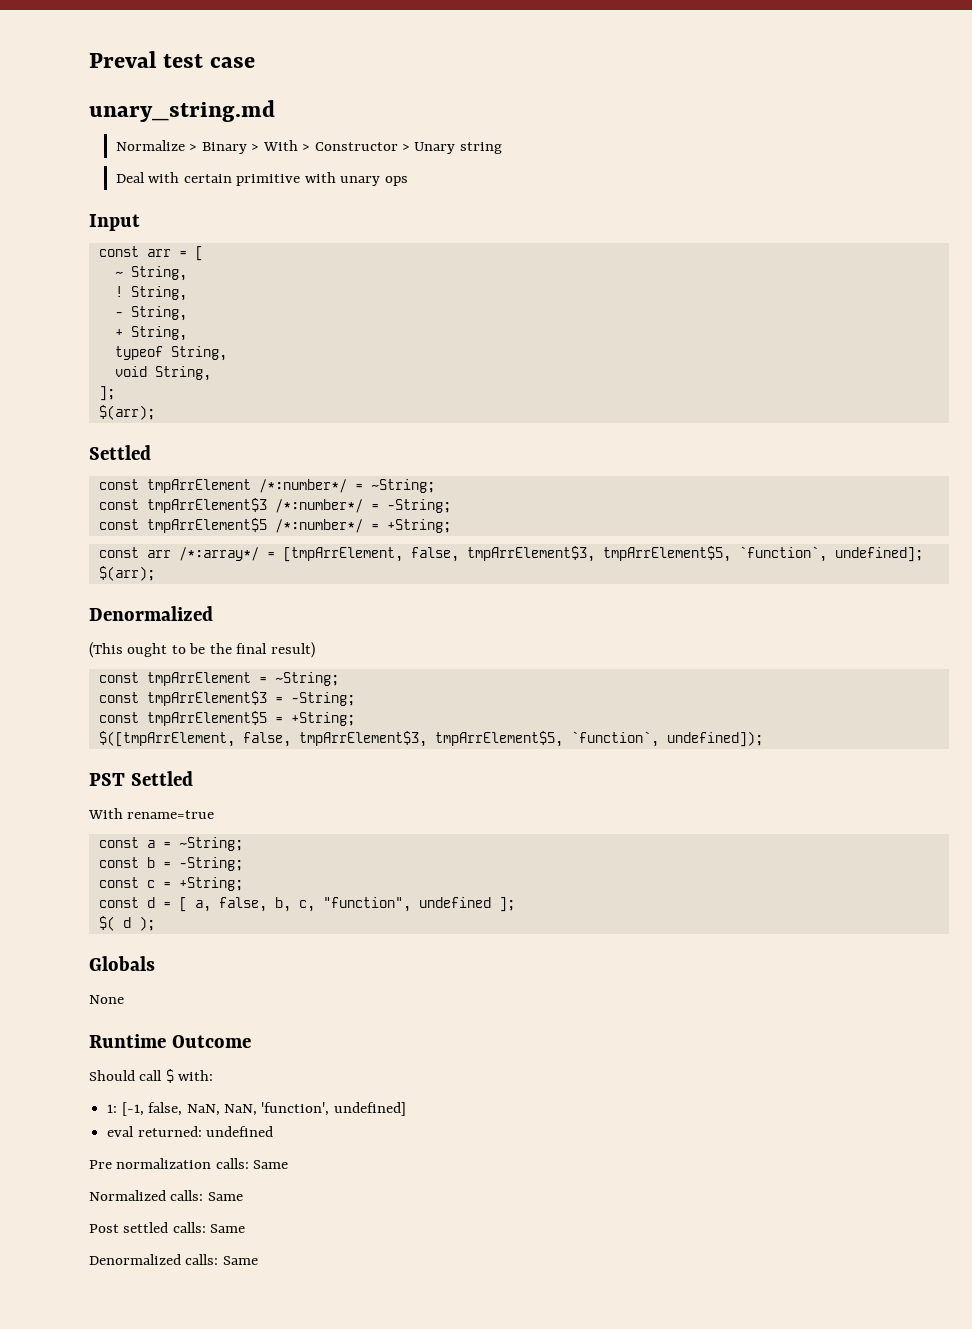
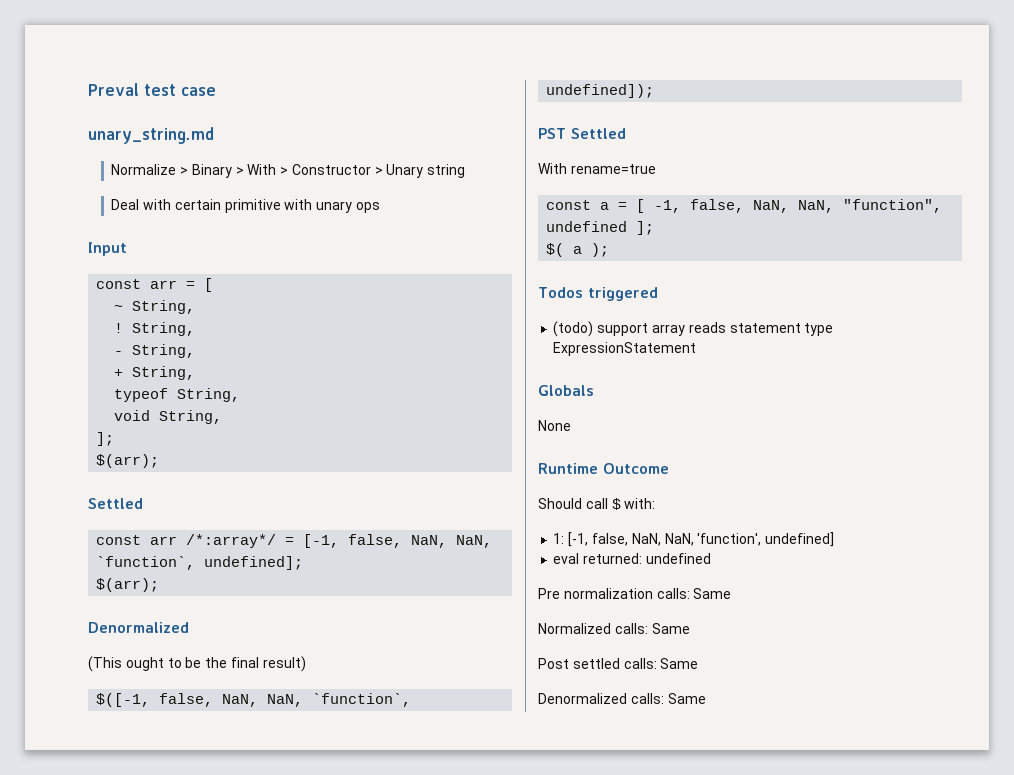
- const tmpArrElement /*:number*/ = ~String;
- const tmpArrElement$3 /*:number*/ = -String;
- const tmpArrElement$5 /*:number*/ = +String;
- const arr /*:array*/ = [tmpArrElement, false, tmpArrElement$3, tmpArrElement$5, `function`, undefined];
+ const arr /*:array*/ = [-1, false, NaN, NaN, `function`, undefined];
- const tmpArrElement = ~String;
- const tmpArrElement$3 = -String;
- const tmpArrElement$5 = +String;
- $([tmpArrElement, false, tmpArrElement$3, tmpArrElement$5, `function`, undefined]);
+ $([-1, false, NaN, NaN, `function`, undefined]);
- const a = ~String;
- const b = -String;
- const c = +String;
- const d = [ a, false, b, c, "function", undefined ];
+ const a = [ -1, false, NaN, NaN, "function", undefined ];
- $( d );
+ $( a );
+ Todos triggered
+ (todo) support array reads statement type ExpressionStatement

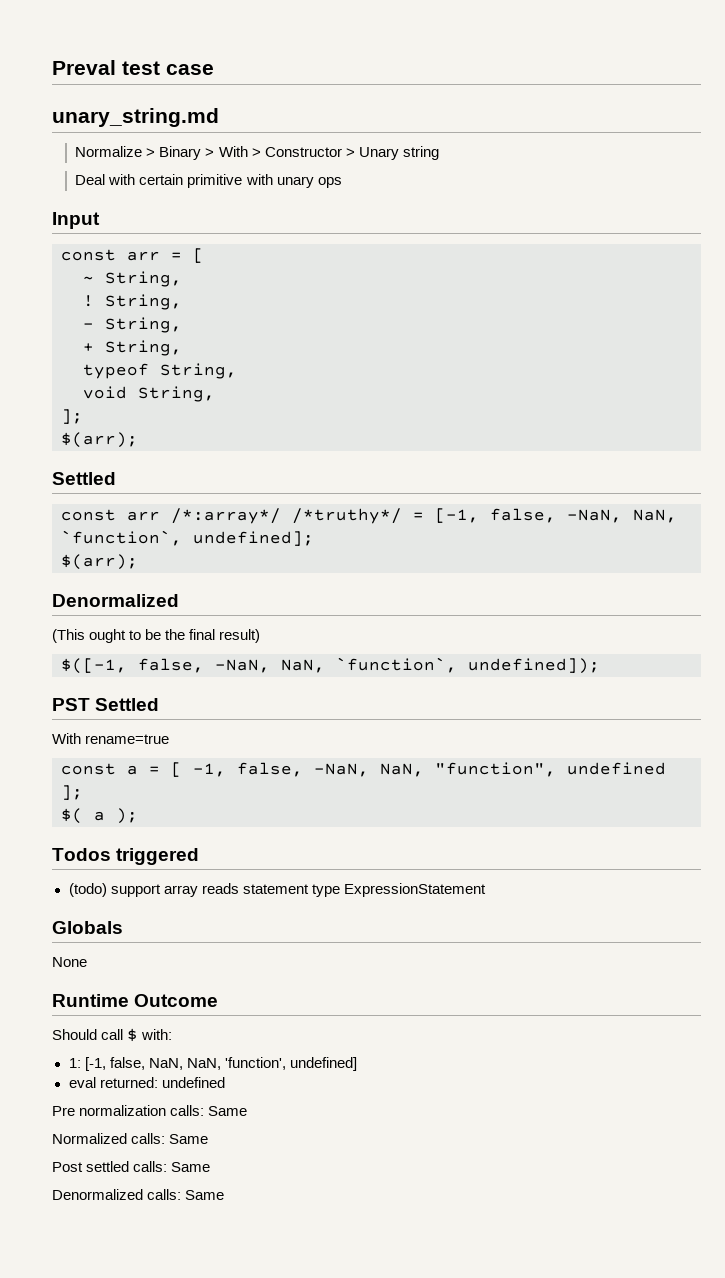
- const arr /*:array*/ = [-1, false, NaN, NaN, `function`, undefined];
+ const arr /*:array*/ /*truthy*/ = [-1, false, -NaN, NaN, `function`, undefined];
- $([-1, false, NaN, NaN, `function`, undefined]);
+ $([-1, false, -NaN, NaN, `function`, undefined]);
- const a = [ -1, false, NaN, NaN, "function", undefined ];
+ const a = [ -1, false, -NaN, NaN, "function", undefined ];

